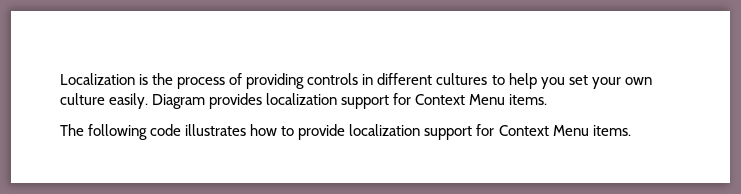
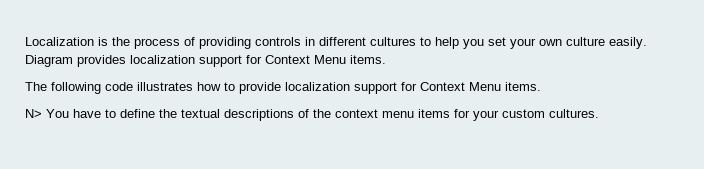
+ N> You have to define the textual descriptions of the context menu items for your custom cultures.

